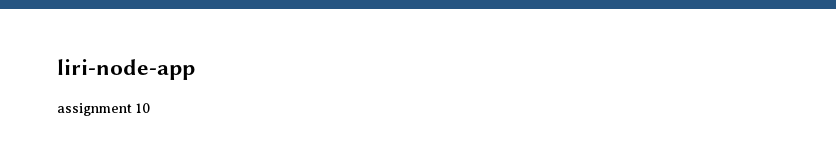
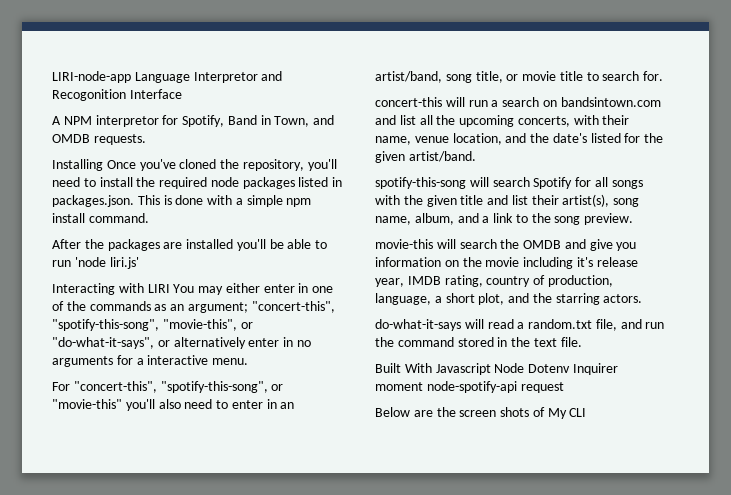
- liri-node-app
- assignment 10
+ LIRI-node-app Language Interpretor and Recogonition Interface
+ A NPM interpretor for Spotify, Band in Town, and OMDB requests.
+ Installing Once you've cloned the repository, you'll need to install the required node packages listed in packages.json. This is done with a simple npm install command.
+ After the packages are installed you'll be able to run 'node liri.js'
+ Interacting with LIRI You may either enter in one of the commands as an argument; "concert-this", "spotify-this-song", "movie-this", or "do-what-it-says", or alternatively enter in no arguments for a interactive menu.
+ For "concert-this", "spotify-this-song", or "movie-this" you'll also need to enter in an artist/band, song title, or movie title to search for.
+ concert-this will run a search on bandsintown.com and list all the upcoming concerts, with their name, venue location, and the date's listed for the given artist/band.
+ spotify-this-song will search Spotify for all songs with the given title and list their artist(s), song name, album, and a link to the song preview.
+ movie-this will search the OMDB and give you information on the movie including it's release year, IMDB rating, country of production, language, a short plot, and the starring actors.
+ do-what-it-says will read a random.txt file, and run the command stored in the text file.
+ Built With Javascript Node Dotenv Inquirer moment node-spotify-api request
+ Below are the screen shots of My CLI

